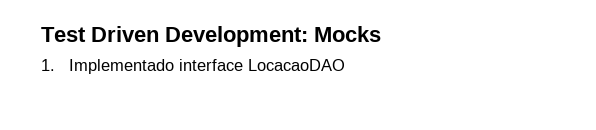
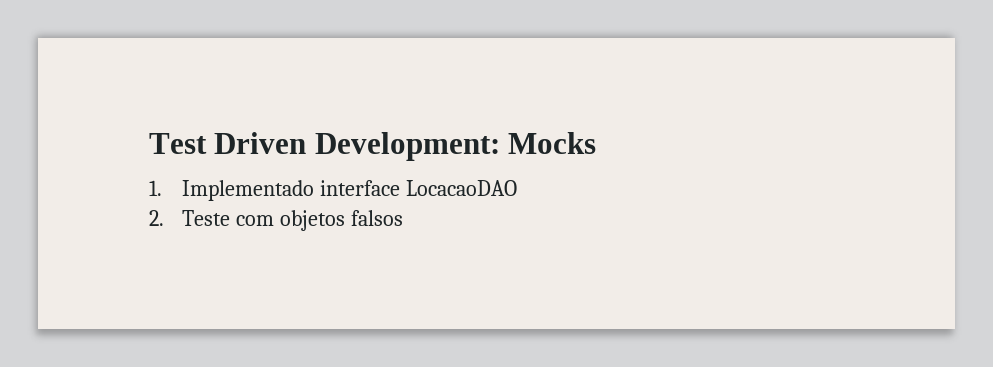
+ 2. Teste com objetos falsos

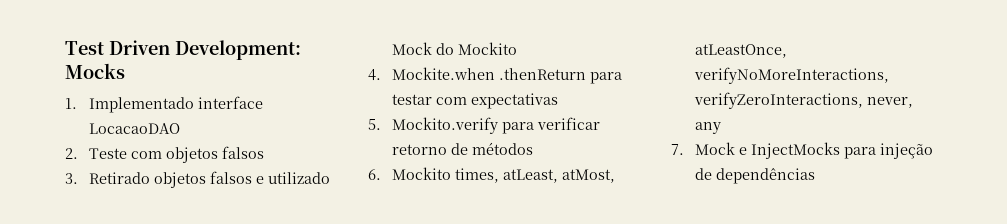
+ 3. Retirado objetos falsos e utilizado Mock do Mockito
+ 4. Mockite.when .thenReturn para testar com expectativas
+ 5. Mockito.verify para verificar retorno de métodos
+ 6. Mockito times, atLeast, atMost, atLeastOnce, verifyNoMoreInteractions, verifyZeroInteractions, never, any
+ 7. Mock e InjectMocks para injeção de dependências

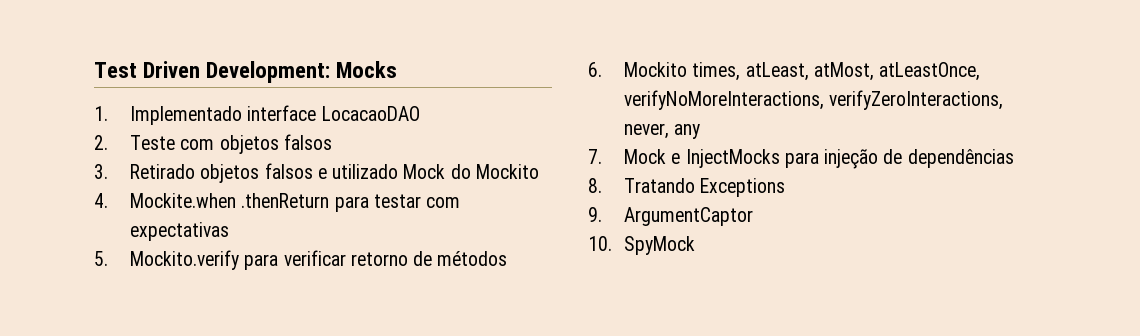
+ 8. Tratando Exceptions
+ 9. ArgumentCaptor
+ 10. SpyMock

